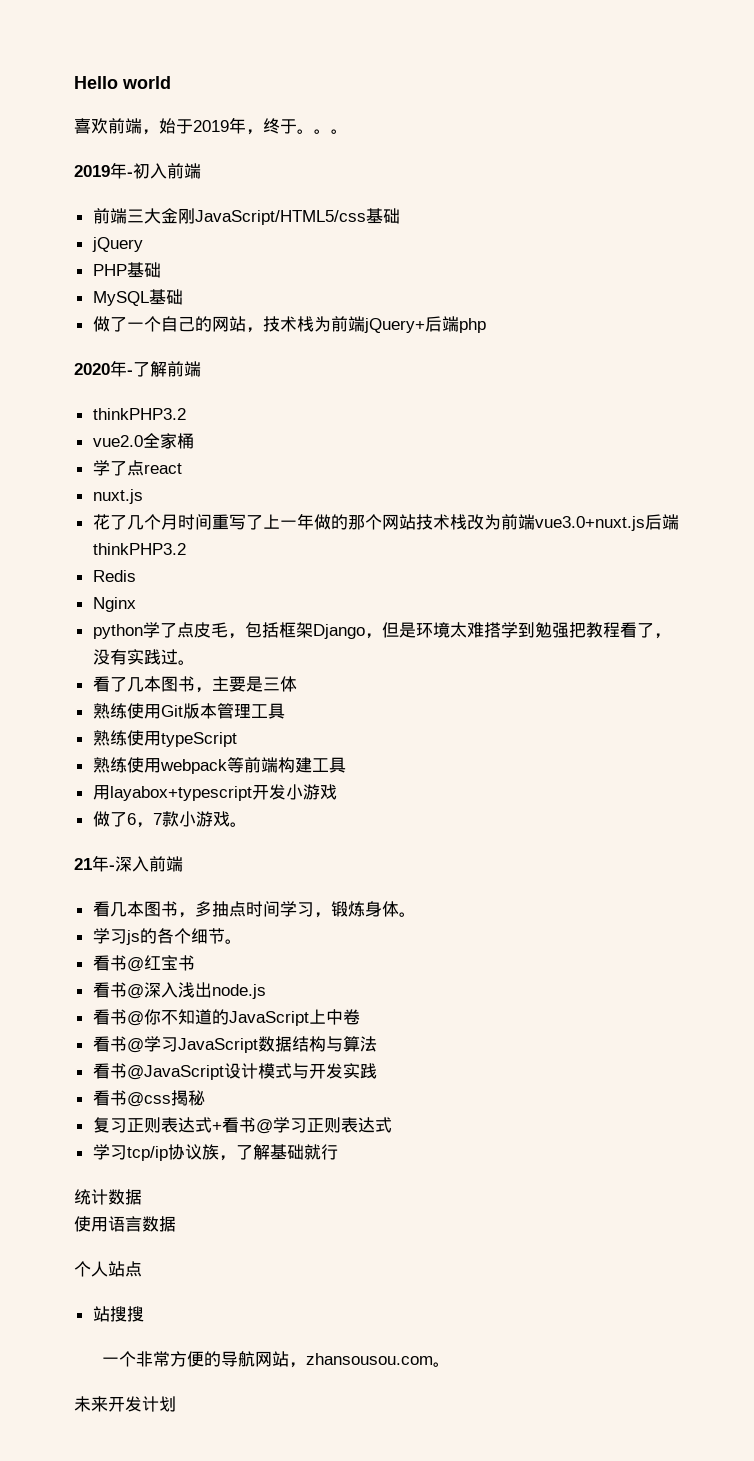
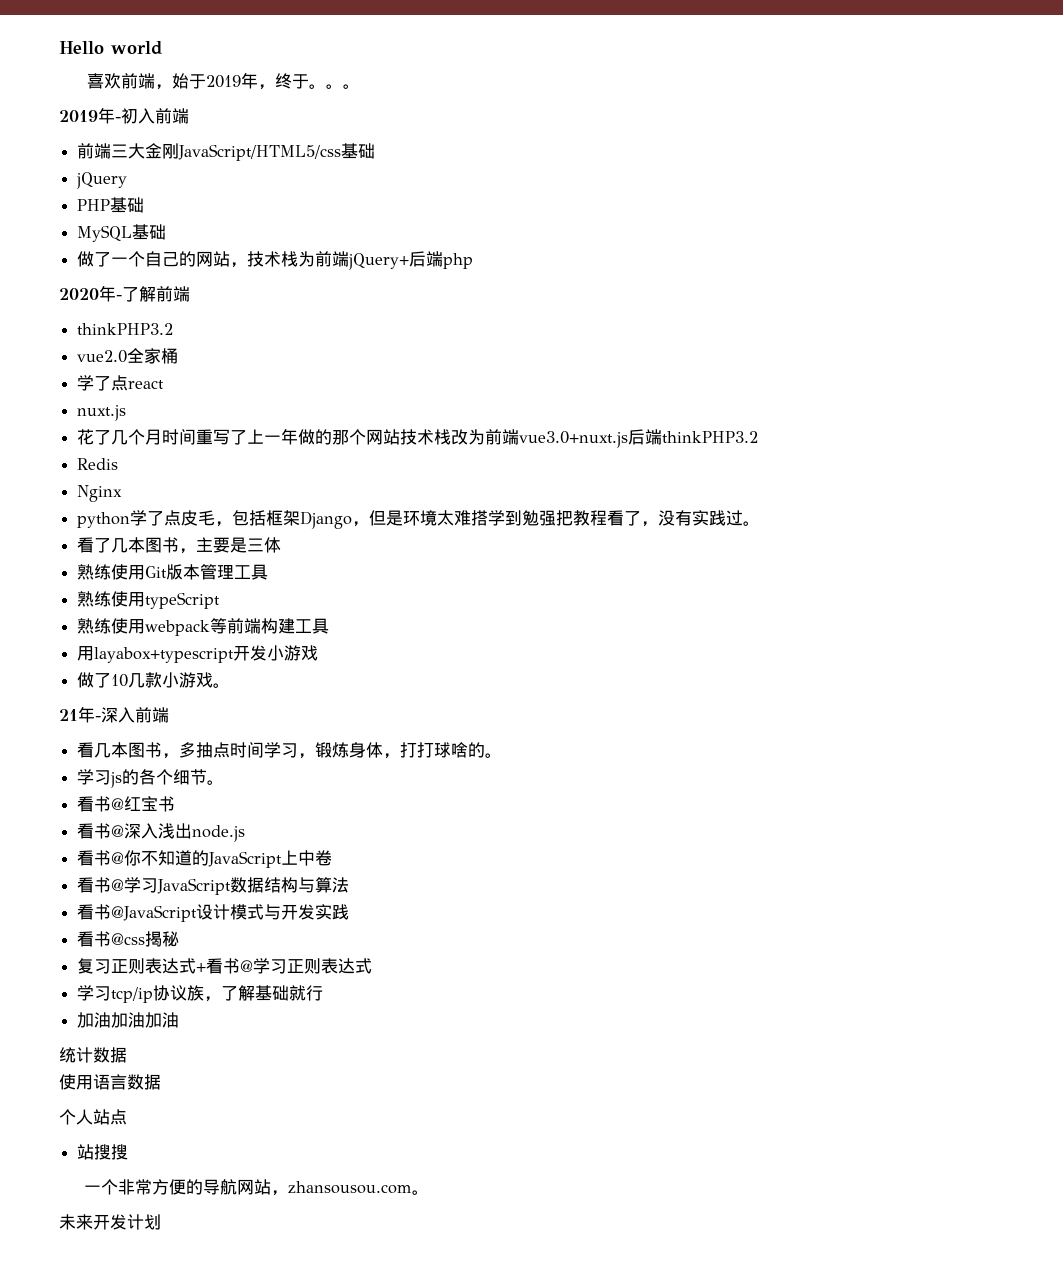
- 做了6，7款小游戏。
+ 做了10几款小游戏。
- 看几本图书，多抽点时间学习，锻炼身体。
+ 看几本图书，多抽点时间学习，锻炼身体，打打球啥的。
+ 加油加油加油

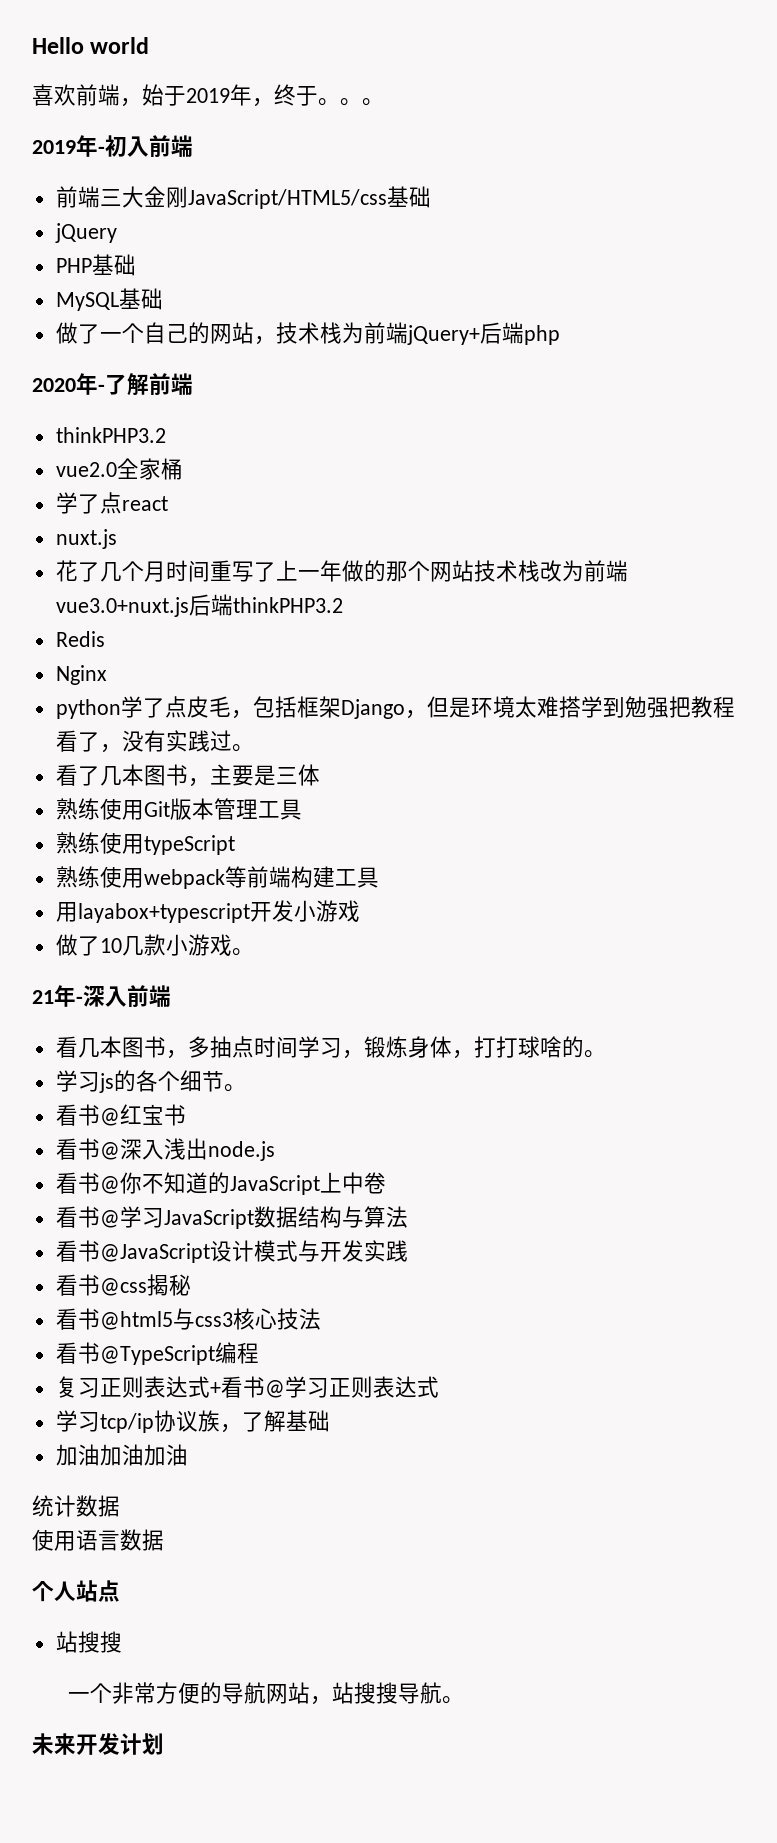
+ 看书@html5与css3核心技法
+ 看书@TypeScript编程
- 学习tcp/ip协议族，了解基础就行
+ 学习tcp/ip协议族，了解基础
- 一个非常方便的导航网站，zhansousou.com。
+ 一个非常方便的导航网站，站搜搜导航。

